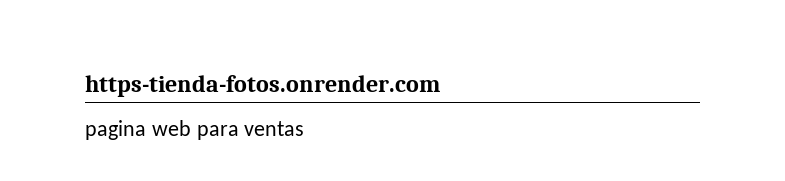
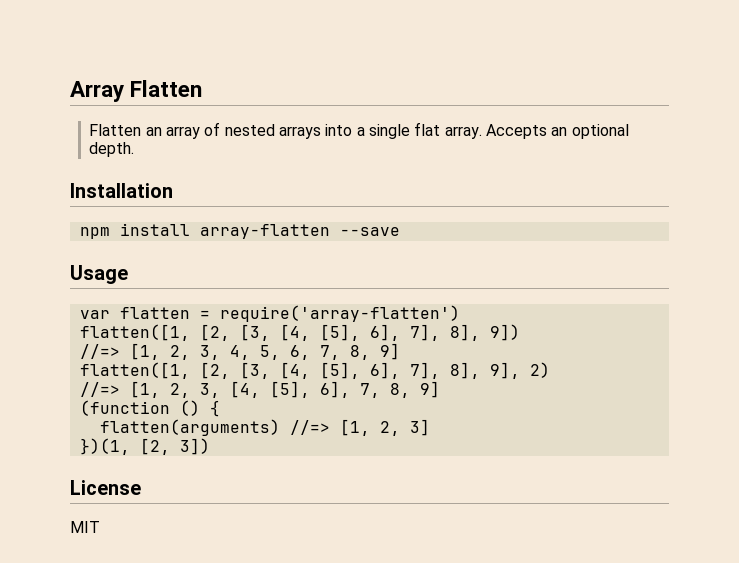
- https-tienda-fotos.onrender.com
- pagina web para ventas
+ Array Flatten
+ Flatten an array of nested arrays into a single flat array. Accepts an optional depth.
+ Installation
+ npm install array-flatten --save
+ Usage
+ var flatten = require('array-flatten')
+ flatten([1, [2, [3, [4, [5], 6], 7], 8], 9])
+ //=> [1, 2, 3, 4, 5, 6, 7, 8, 9]
+ flatten([1, [2, [3, [4, [5], 6], 7], 8], 9], 2)
+ //=> [1, 2, 3, [4, [5], 6], 7, 8, 9]
+ (function () {
+ flatten(arguments) //=> [1, 2, 3]
+ })(1, [2, 3])
+ License
+ MIT

